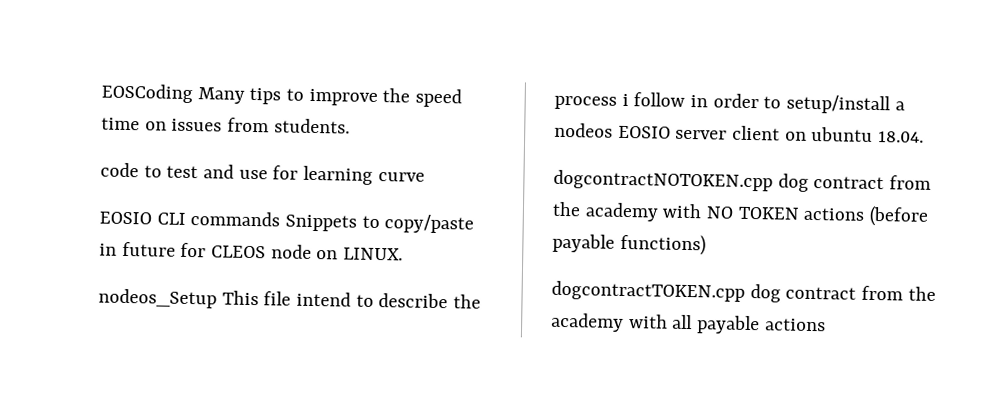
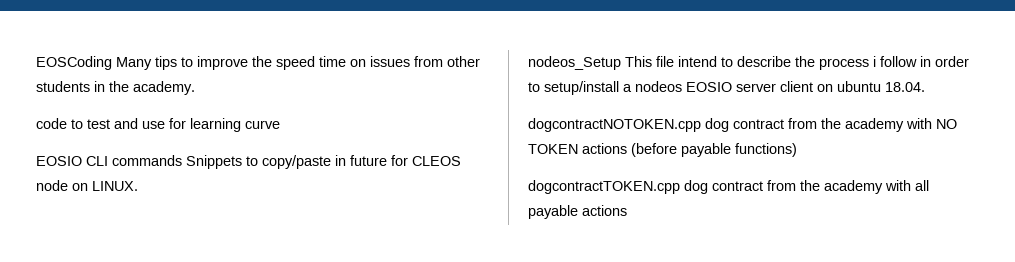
- EOSCoding Many tips to improve the speed time on issues from students.
+ EOSCoding Many tips to improve the speed time on issues from other students in the academy.

